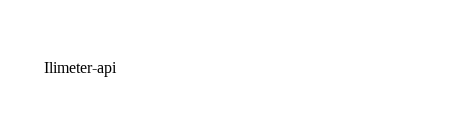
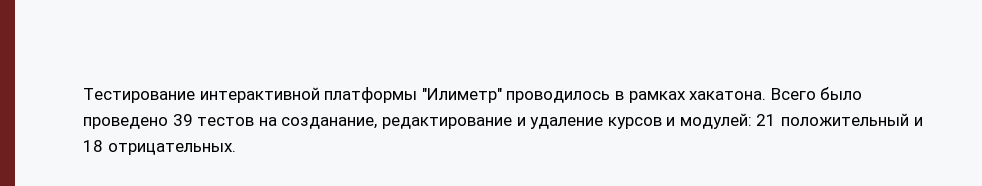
- Ilimeter-api
+ Тестирование интерактивной платформы "Илиметр" проводилось в рамках хакатона. Всего было проведено 39 тестов на созданание, редактирование и удаление курсов и модулей: 21 положительный и 18 отрицательных.

